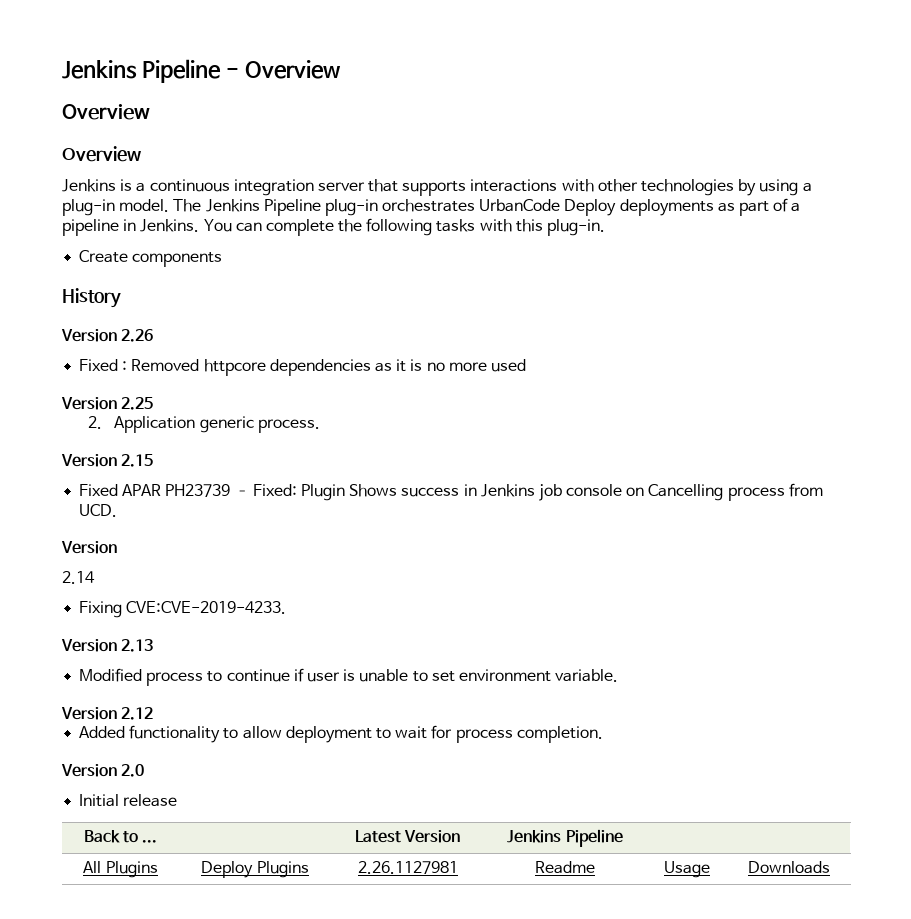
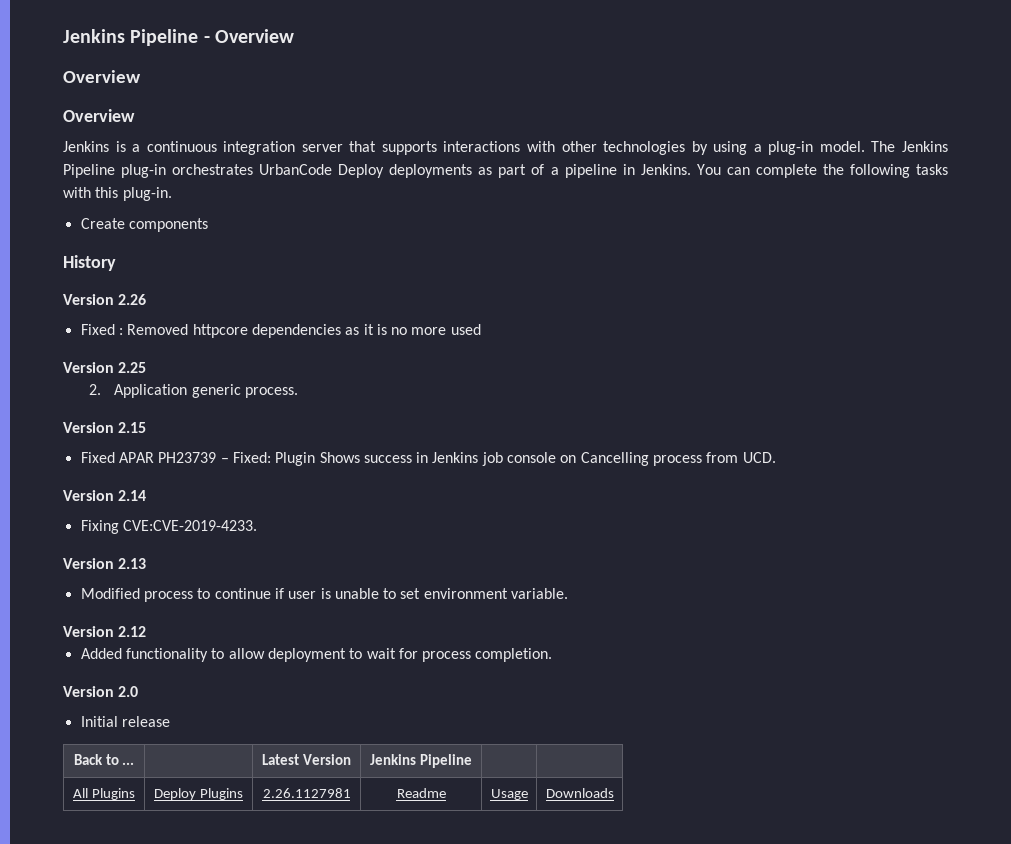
  Fixed APAR PH23739 – Fixed: Plugin Shows success in Jenkins job console on Cancelling process from UCD.
- Version
- 2.14
+ Version 2.14

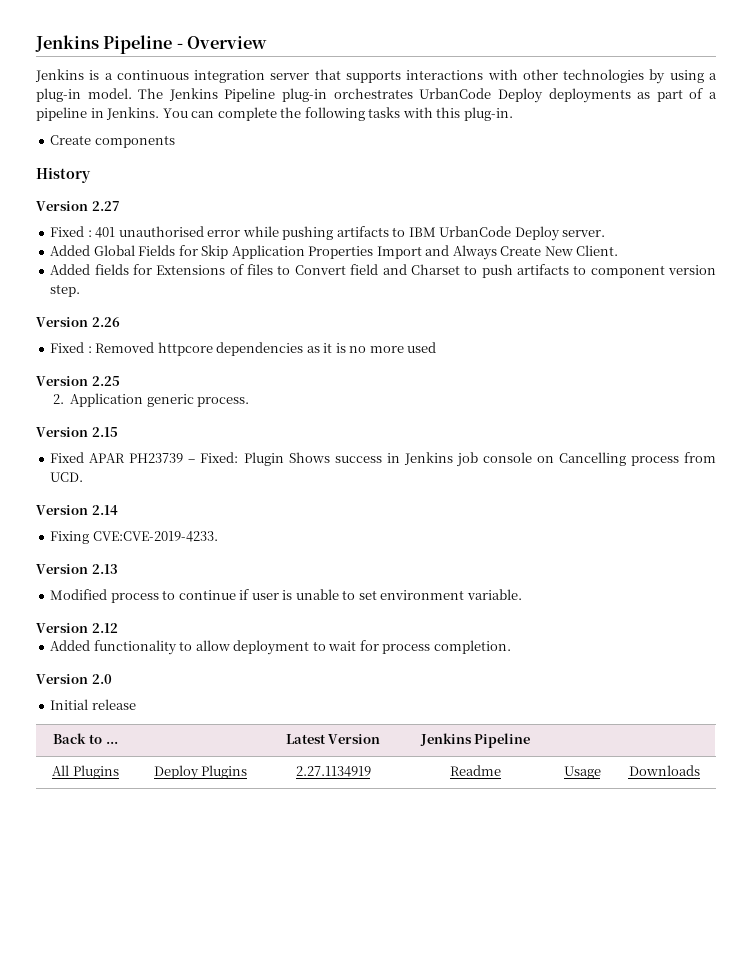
  Jenkins Pipeline - Overview
- Overview
- Overview
+ Version 2.27
+ Fixed : 401 unauthorised error while pushing artifacts to IBM UrbanCode Deploy server.
+ Added Global Fields for Skip Application Properties Import and Always Create New Client.
+ Added fields for Extensions of files to Convert field and Charset to push artifacts to component version step.
- All Plugins | Deploy Plugins | 2.26.1127981 | Readme | Usage | Downloads
+ All Plugins | Deploy Plugins | 2.27.1134919 | Readme | Usage | Downloads

